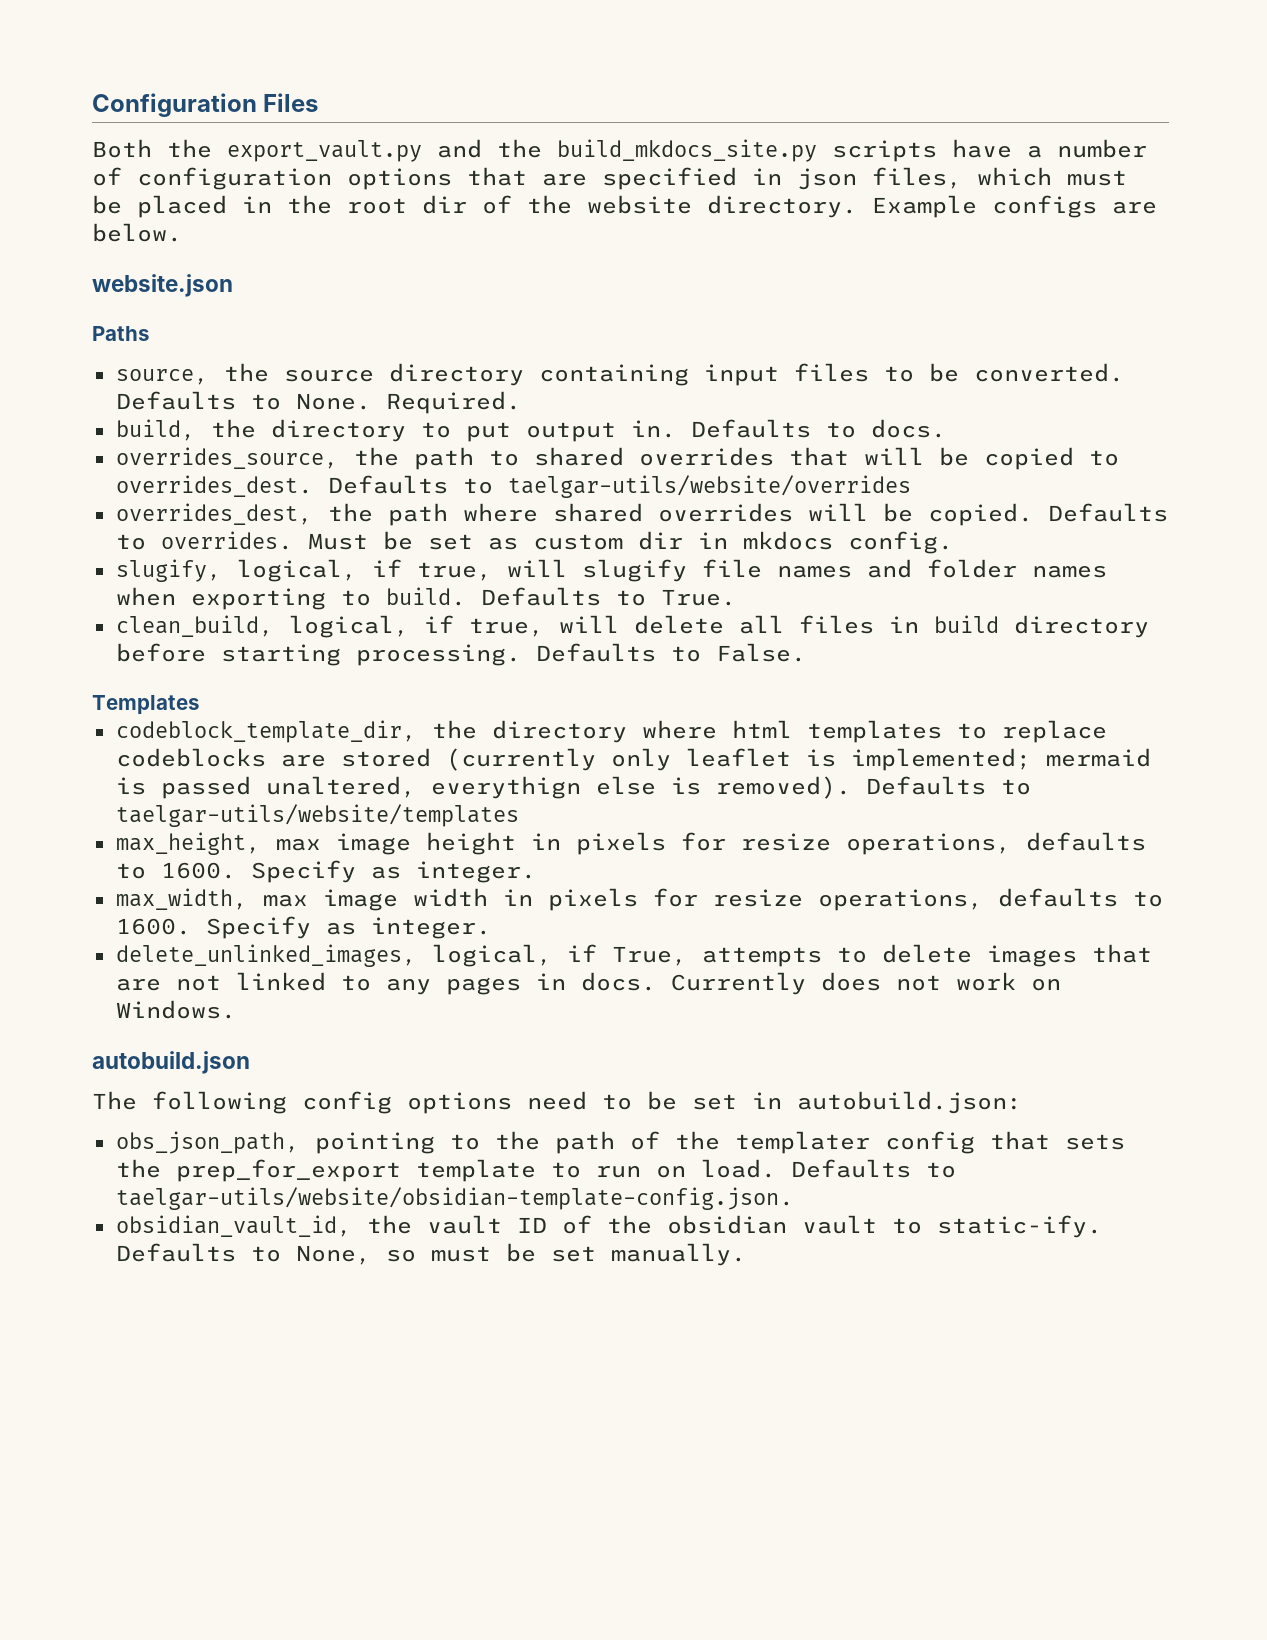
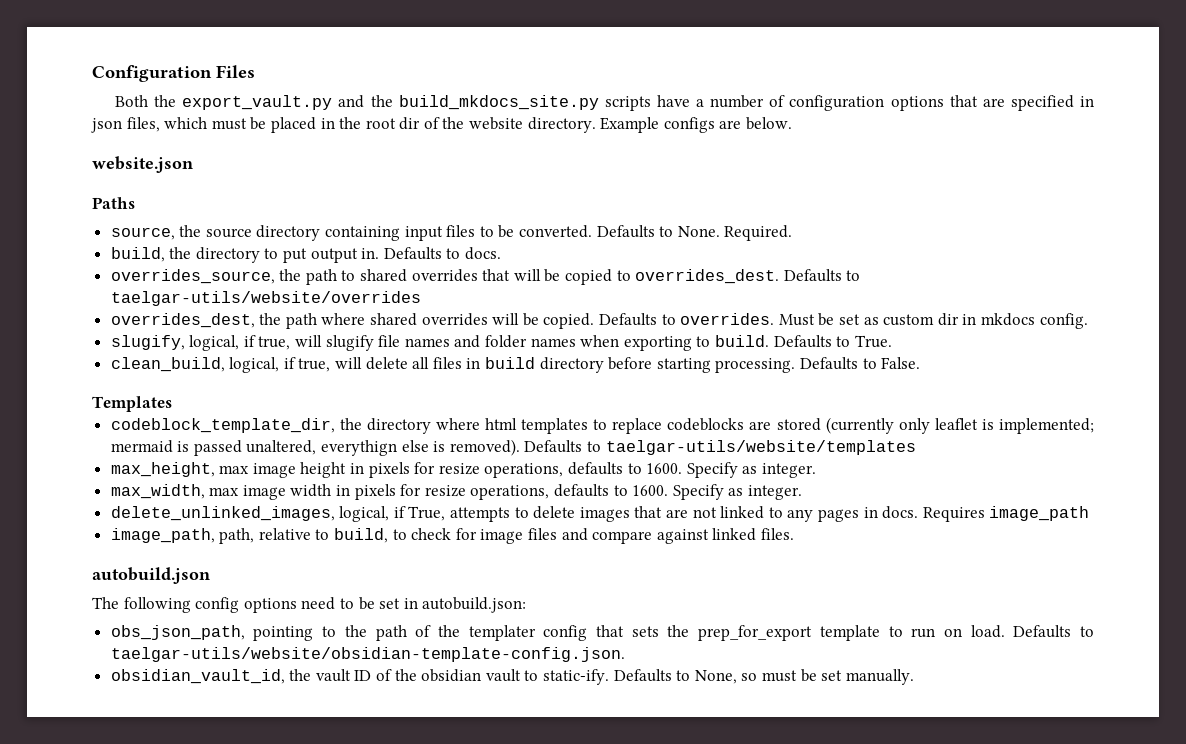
- Currently does not work on Windows.
+ Requires image_path
+ image_path, path, relative to build, to check for image files and compare against linked files.

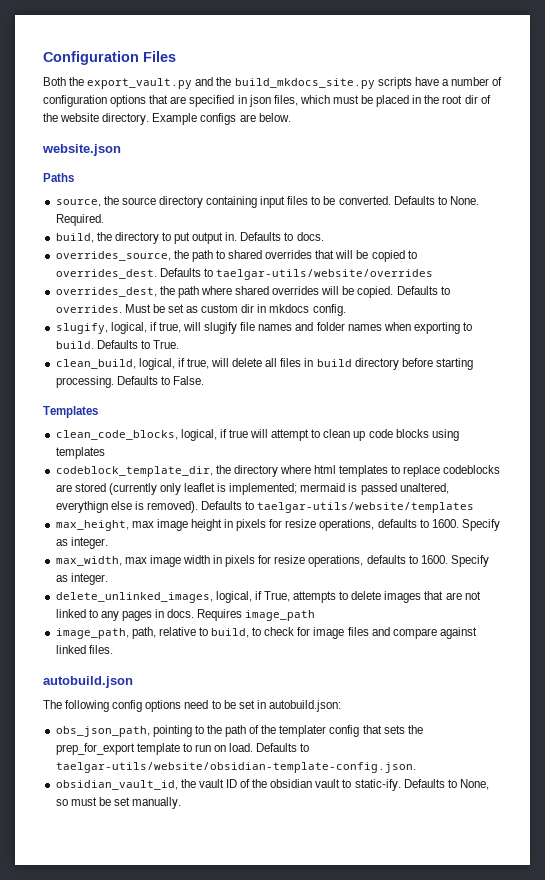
+ clean_code_blocks, logical, if true will attempt to clean up code blocks using templates

